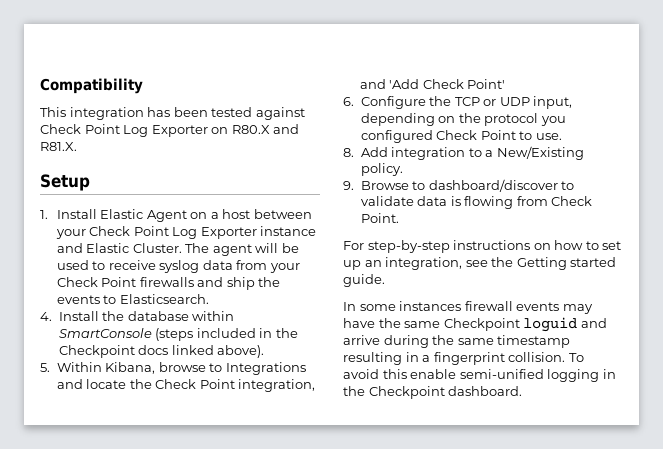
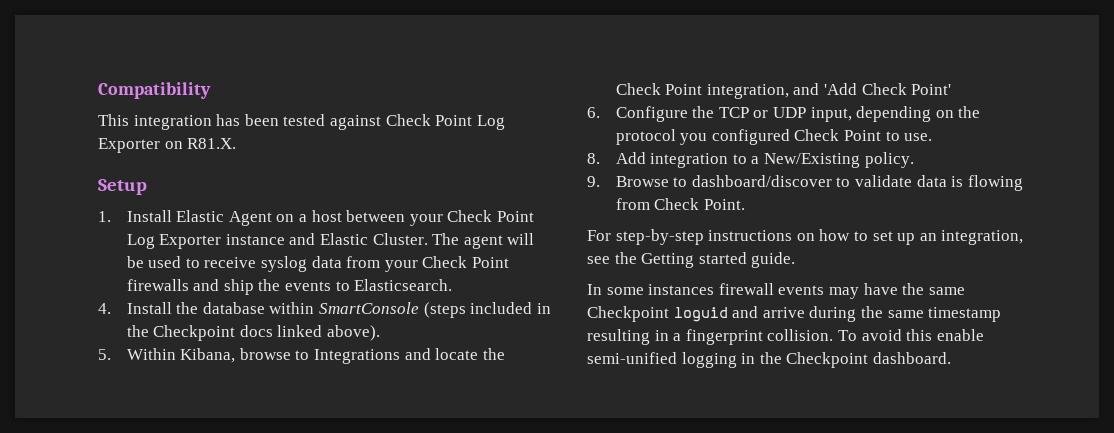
- This integration has been tested against Check Point Log Exporter on R80.X and R81.X.
+ This integration has been tested against Check Point Log Exporter on R81.X.

